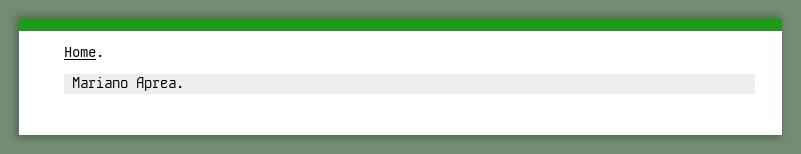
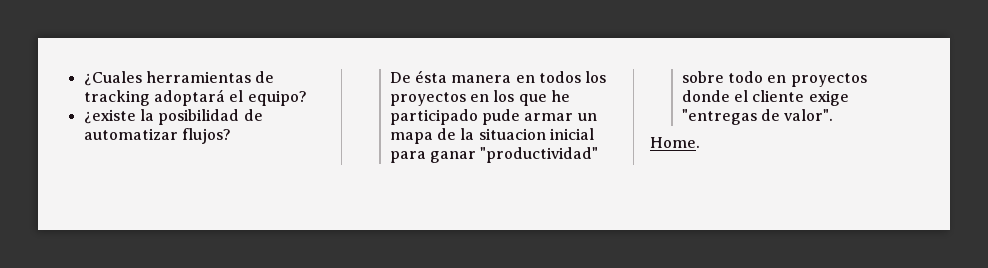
+ ¿Cuales herramientas de tracking adoptará el equipo?
+ ¿existe la posibilidad de automatizar flujos?
+ De ésta manera en todos los proyectos en los que he participado pude armar un mapa de la situacion inicial para ganar "productividad" sobre todo en proyectos donde el cliente exige "entregas de valor".
- Mariano Aprea.

